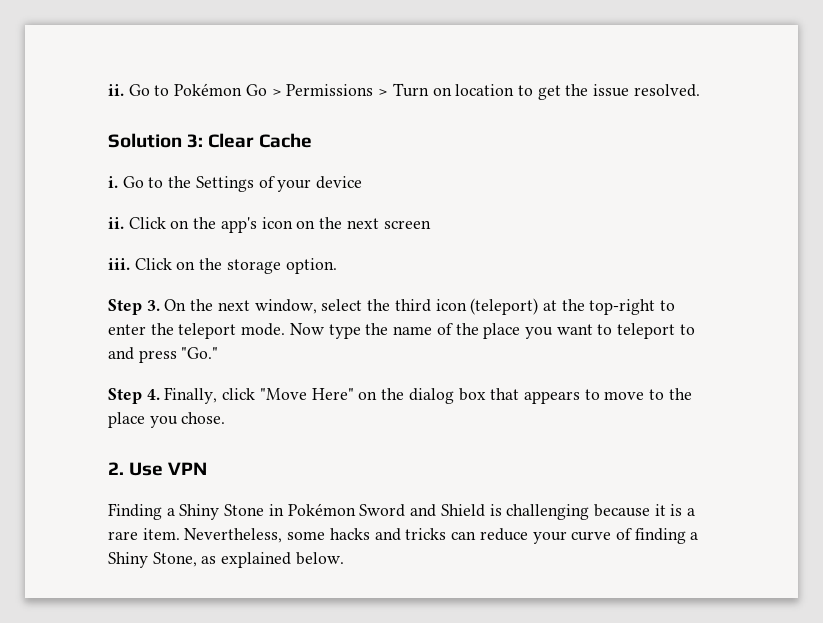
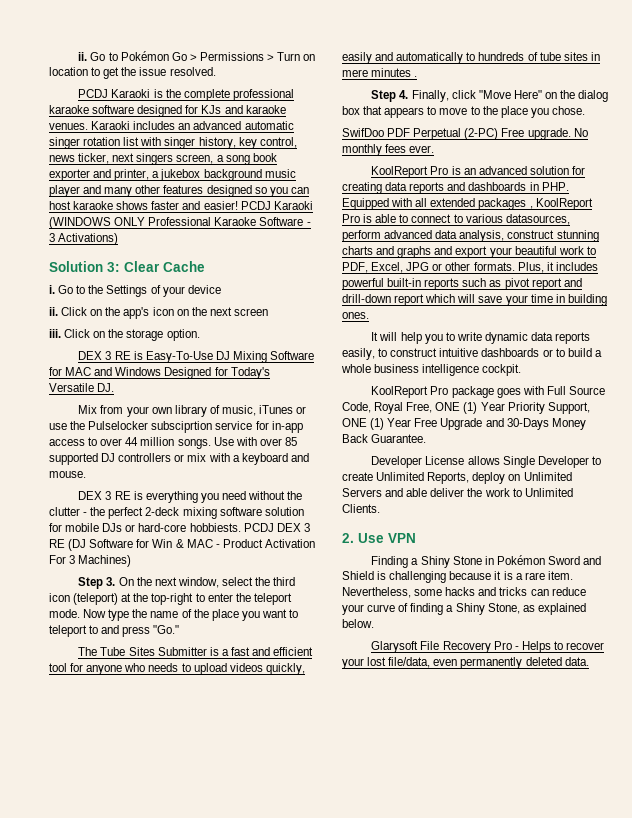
+ PCDJ Karaoki is the complete professional karaoke software designed for KJs and karaoke venues. Karaoki includes an advanced automatic singer rotation list with singer history, key control, news ticker, next singers screen, a song book exporter and printer, a jukebox background music player and many other features designed so you can host karaoke shows faster and easier! PCDJ Karaoki (WINDOWS ONLY Professional Karaoke Software - 3 Activations)
+ DEX 3 RE is Easy-To-Use DJ Mixing Software for MAC and Windows Designed for Today's Versatile DJ.
+ Mix from your own library of music, iTunes or use the Pulselocker subsciprtion service for in-app access to over 44 million songs. Use with over 85 supported DJ controllers or mix with a keyboard and mouse.
+ DEX 3 RE is everything you need without the clutter - the perfect 2-deck mixing software solution for mobile DJs or hard-core hobbiests. PCDJ DEX 3 RE (DJ Software for Win & MAC - Product Activation For 3 Machines)
+ The Tube Sites Submitter is a fast and efficient tool for anyone who needs to upload videos quickly, easily and automatically to hundreds of tube sites in mere minutes .
+ SwifDoo PDF Perpetual (2-PC) Free upgrade. No monthly fees ever.
+ KoolReport Pro is an advanced solution for creating data reports and dashboards in PHP. Equipped with all extended packages , KoolReport Pro is able to connect to various datasources, perform advanced data analysis, construct stunning charts and graphs and export your beautiful work to PDF, Excel, JPG or other formats. Plus, it includes powerful built-in reports such as pivot report and drill-down report which will save your time in building ones.
+ It will help you to write dynamic data reports easily, to construct intuitive dashboards or to build a whole business intelligence cockpit.
+ KoolReport Pro package goes with Full Source Code, Royal Free, ONE (1) Year Priority Support, ONE (1) Year Free Upgrade and 30-Days Money Back Guarantee.
+ Developer License allows Single Developer to create Unlimited Reports, deploy on Unlimited Servers and able deliver the work to Unlimited Clients.
+ Glarysoft File Recovery Pro - Helps to recover your lost file/data, even permanently deleted data.

